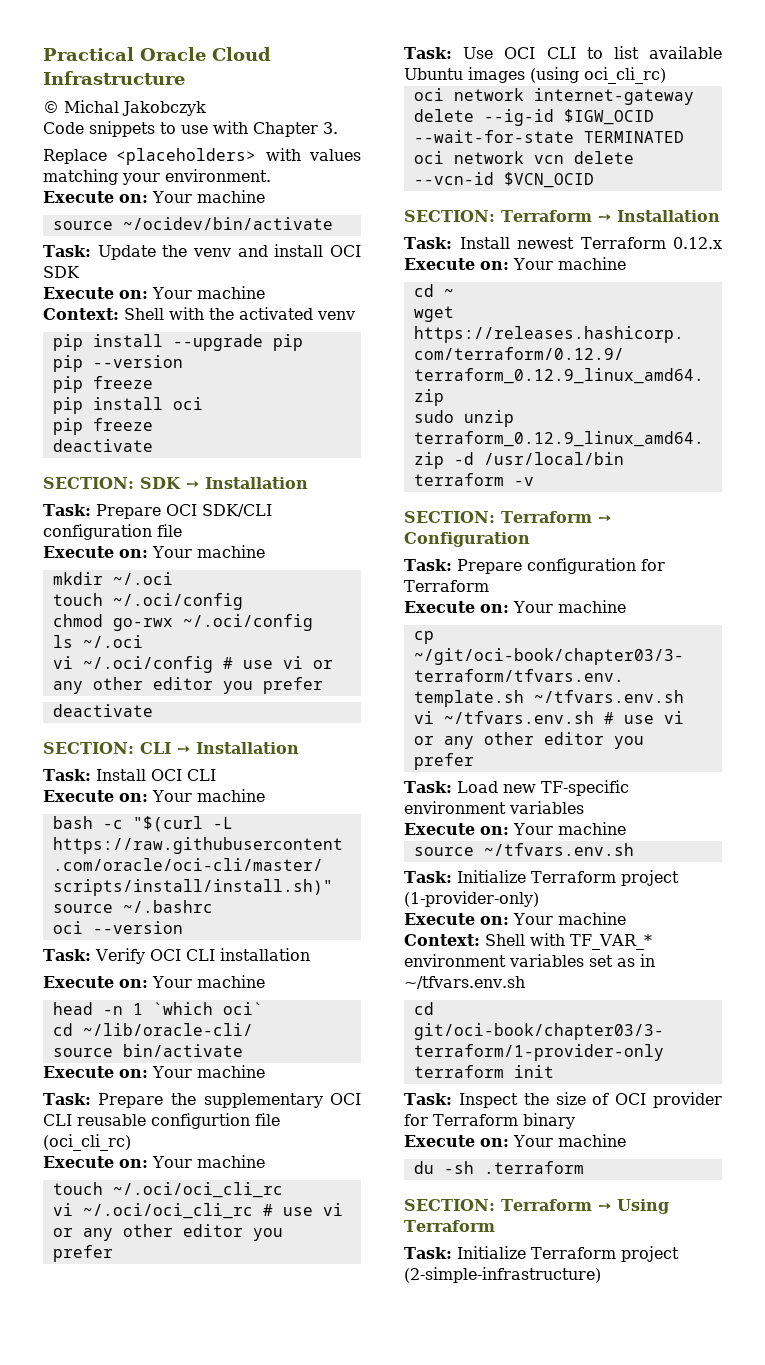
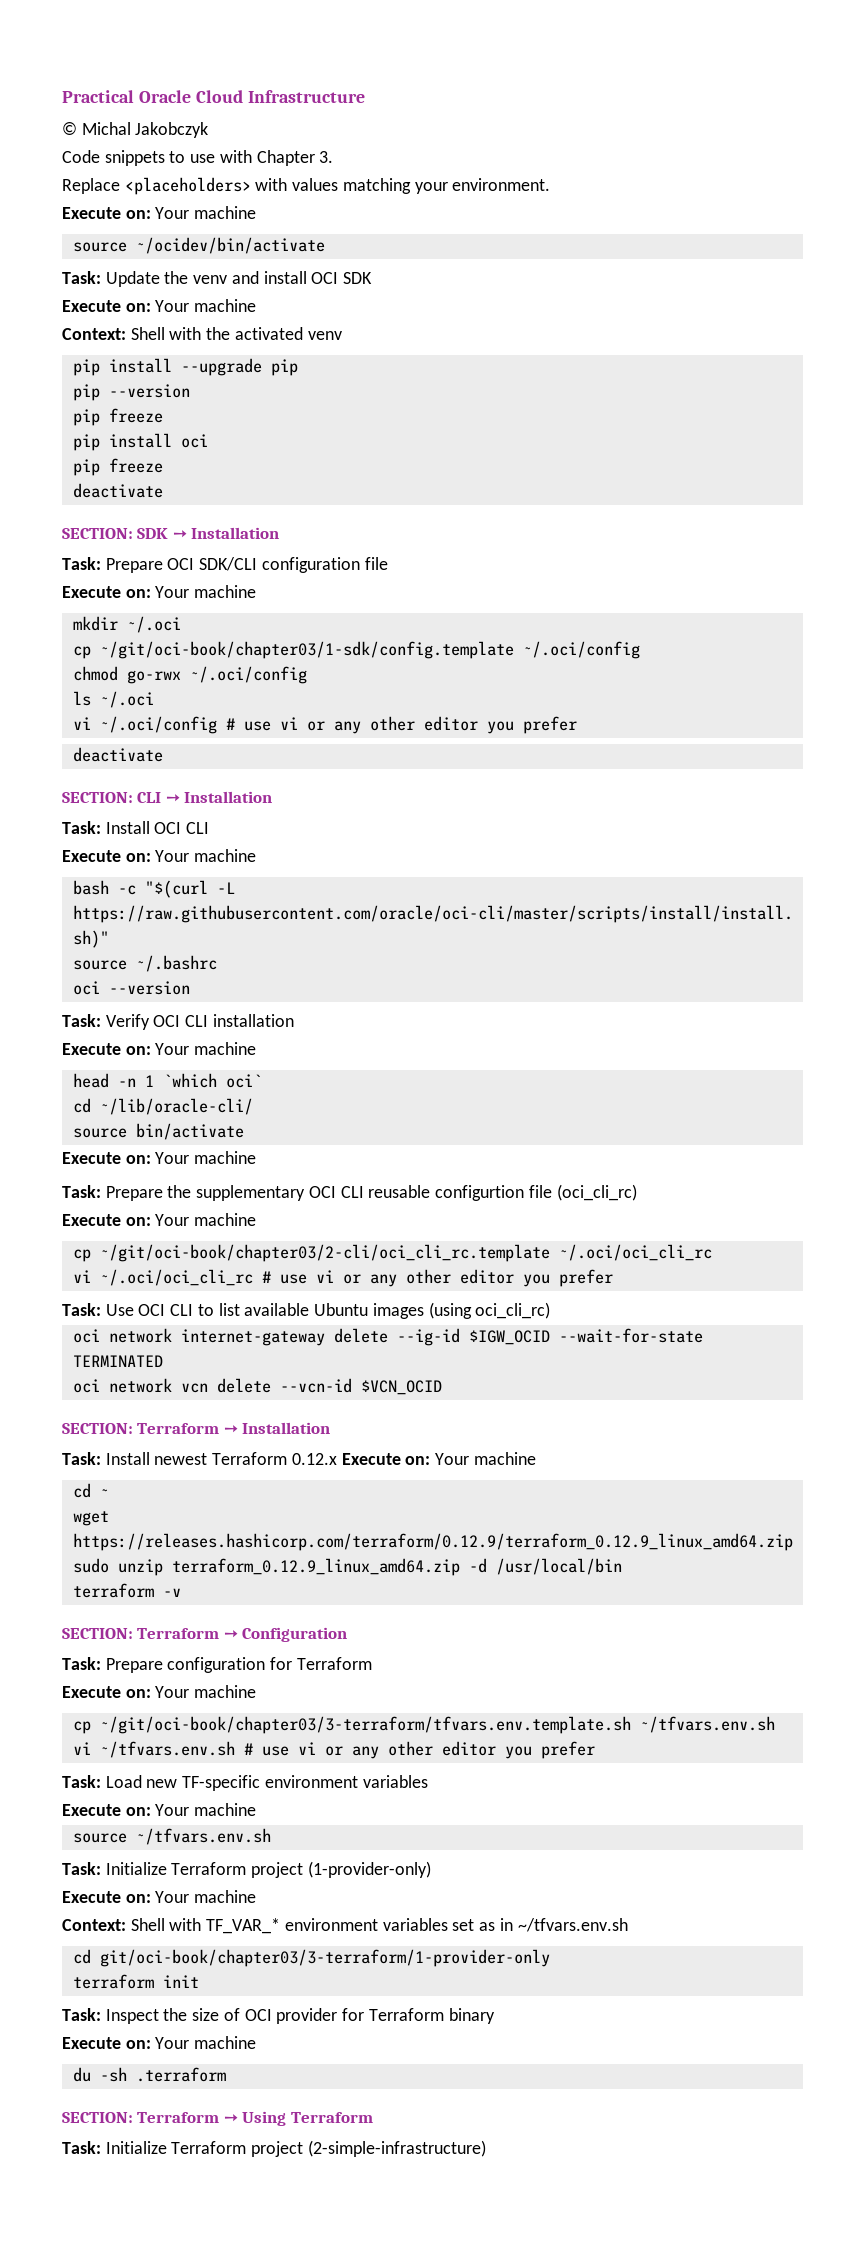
- touch ~/.oci/config
+ cp ~/git/oci-book/chapter03/1-sdk/config.template ~/.oci/config
- touch ~/.oci/oci_cli_rc
+ cp ~/git/oci-book/chapter03/2-cli/oci_cli_rc.template ~/.oci/oci_cli_rc

